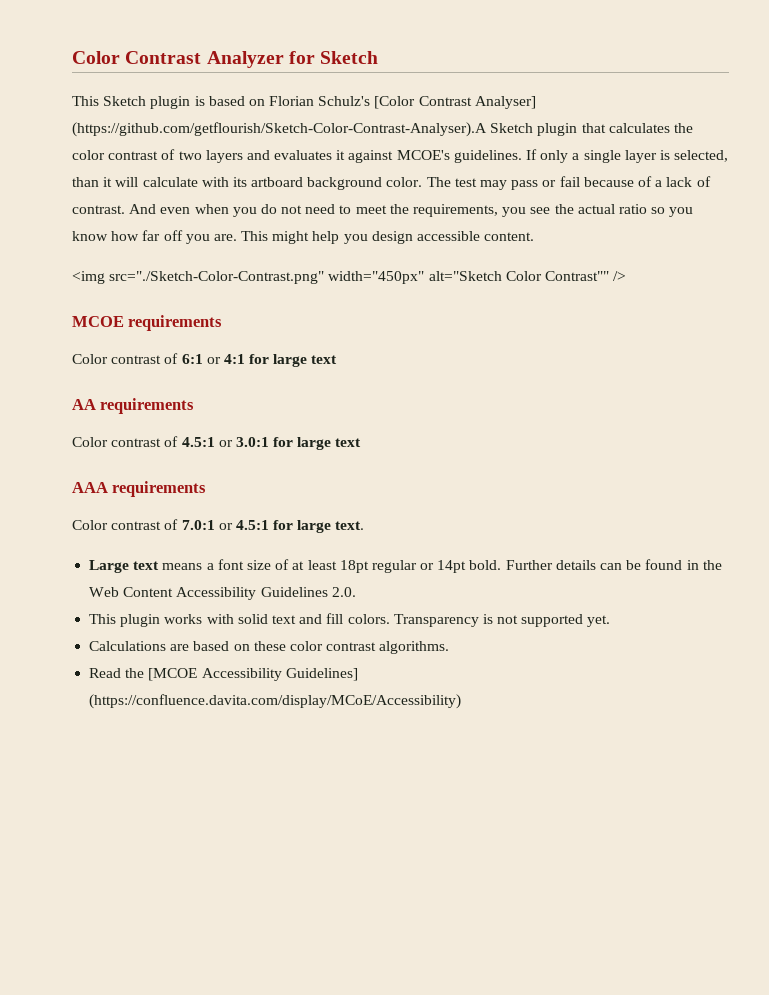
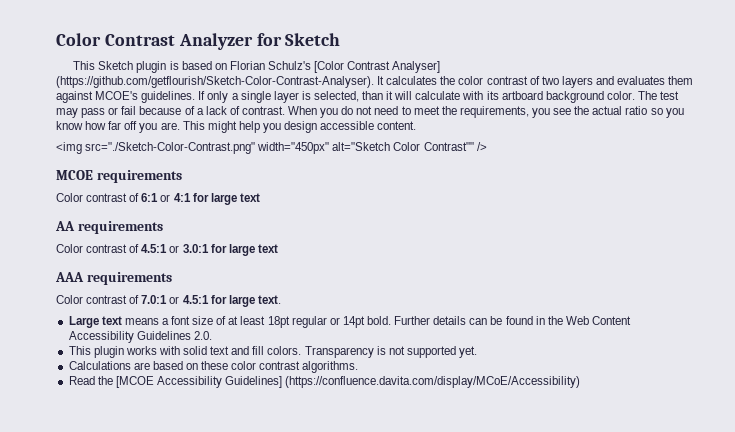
- This Sketch plugin is based on Florian Schulz's [Color Contrast Analyser] (https://github.com/getflourish/Sketch-Color-Contrast-Analyser).A Sketch plugin that calculates the color contrast of two layers and evaluates it against MCOE's guidelines.
+ This Sketch plugin is based on Florian Schulz's [Color Contrast Analyser] (https://github.com/getflourish/Sketch-Color-Contrast-Analyser). It calculates the color contrast of two layers and evaluates them against MCOE's guidelines.
- And even when you do not need to meet the requirements, you see the actual ratio so you know how far off you are.
+ When you do not need to meet the requirements, you see the actual ratio so you know how far off you are.

